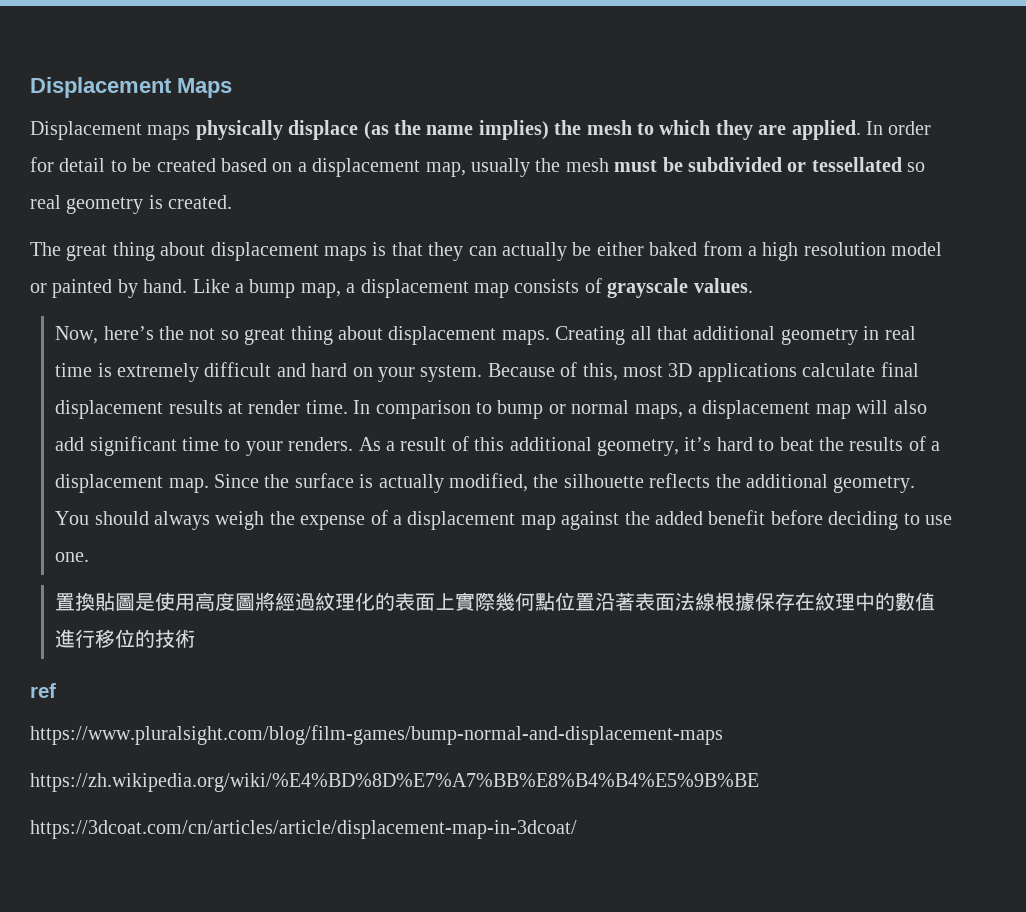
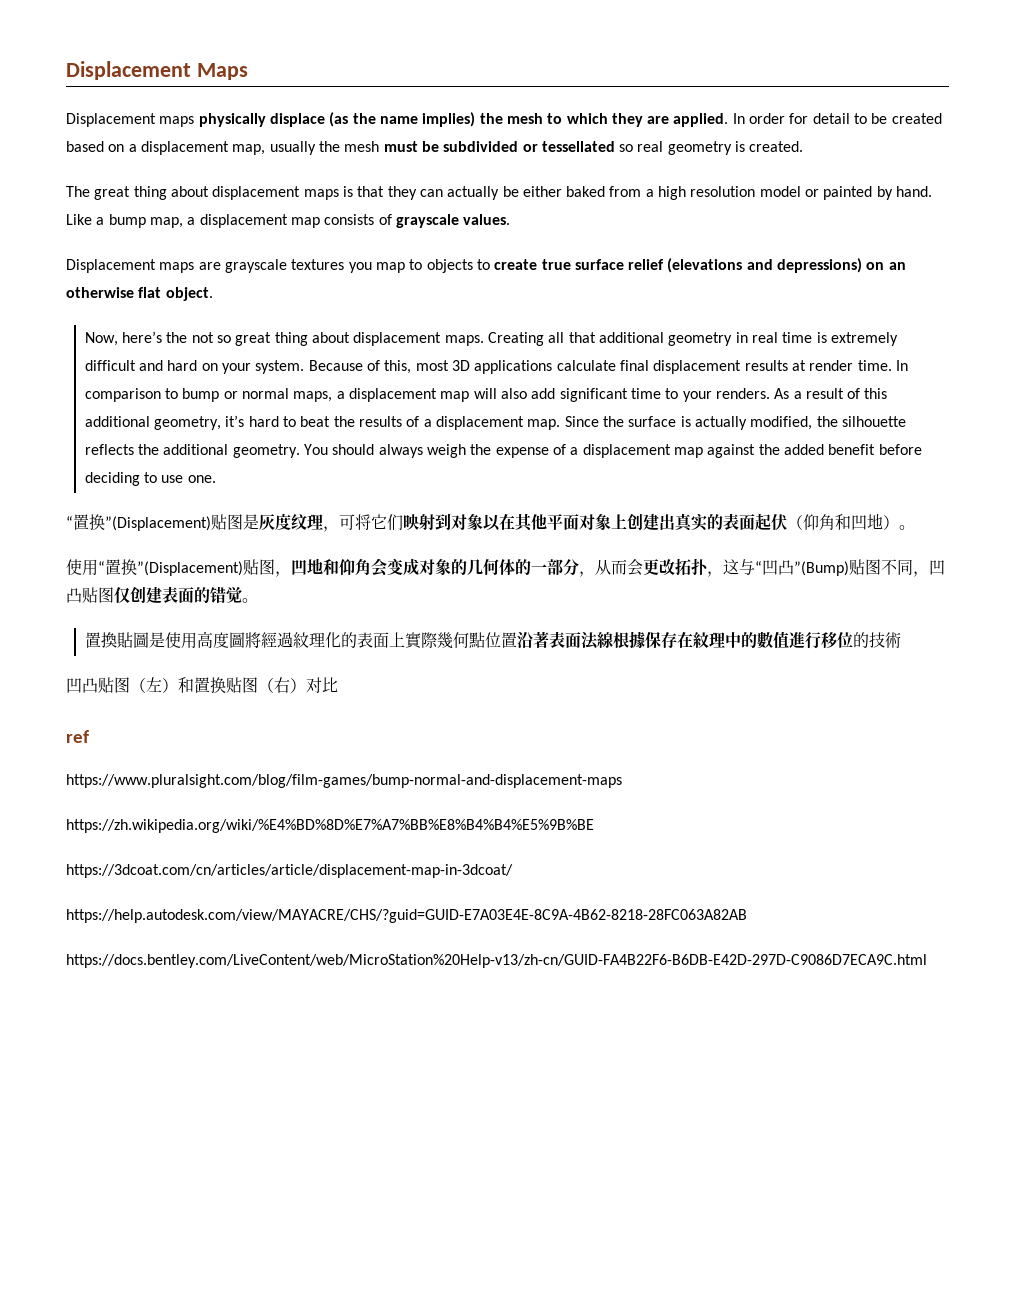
+ Displacement maps are grayscale textures you map to objects to create true surface relief (elevations and depressions) on an otherwise flat object.
+ “置换”(Displacement)贴图是灰度纹理，可将它们映射到对象以在其他平面对象上创建出真实的表面起伏（仰角和凹地）。
+ 使用“置换”(Displacement)贴图，凹地和仰角会变成对象的几何体的一部分，从而会更改拓扑，这与“凹凸”(Bump)贴图不同，凹凸贴图仅创建表面的错觉。
+ 凹凸贴图（左）和置换贴图（右）对比
+ https://help.autodesk.com/view/MAYACRE/CHS/?guid=GUID-E7A03E4E-8C9A-4B62-8218-28FC063A82AB
+ https://docs.bentley.com/LiveContent/web/MicroStation%20Help-v13/zh-cn/GUID-FA4B22F6-B6DB-E42D-297D-C9086D7ECA9C.html

